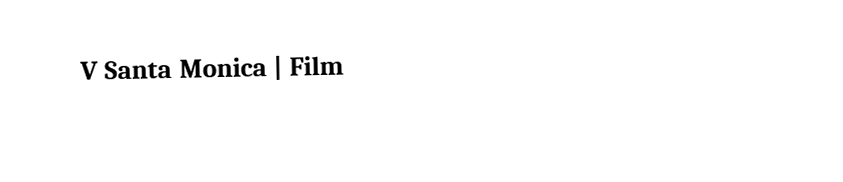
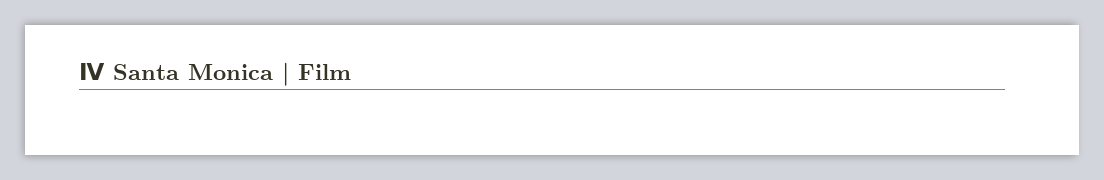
- V Santa Monica | Film
+ Ⅳ Santa Monica | Film

